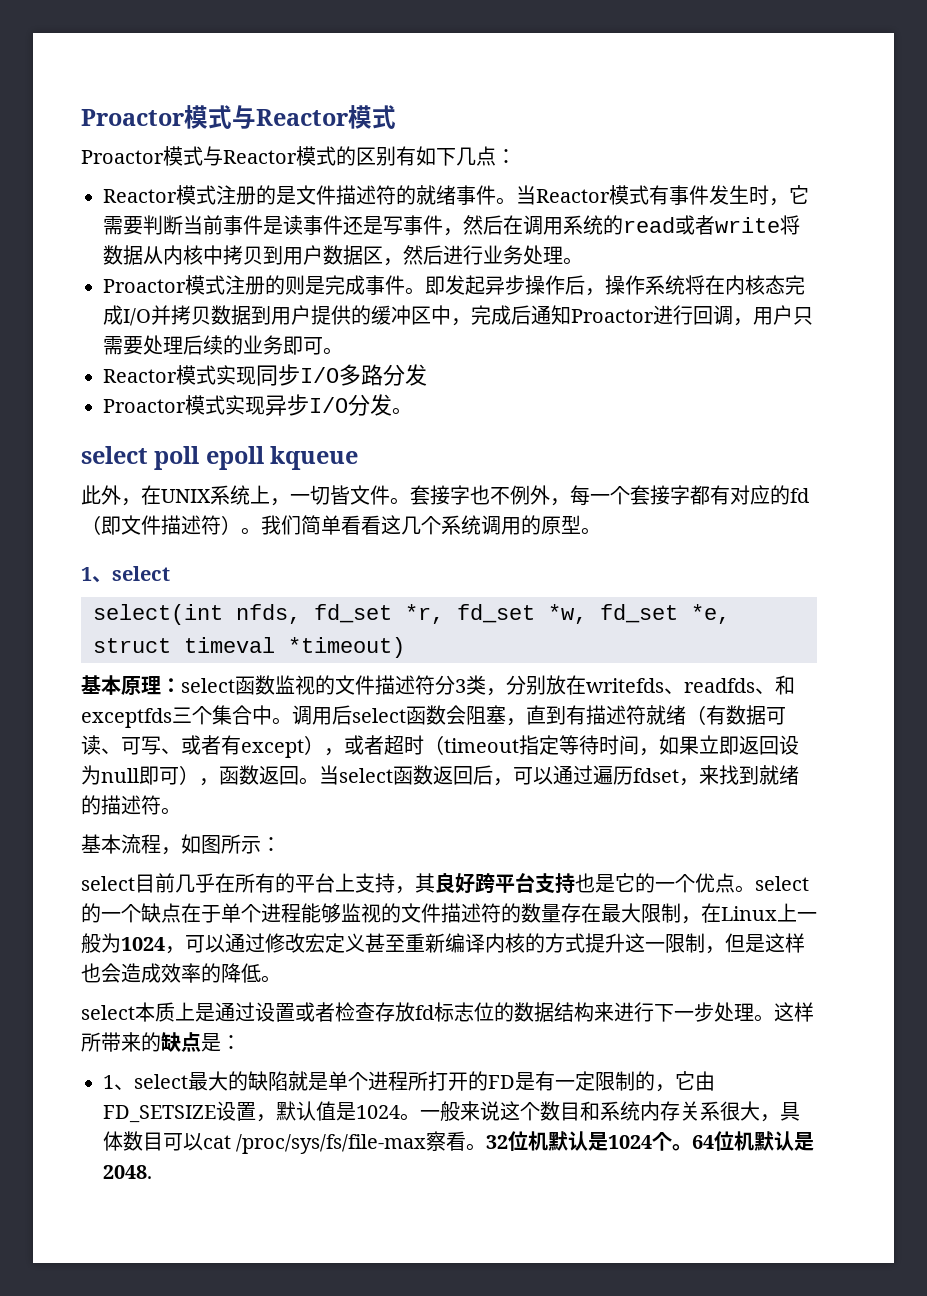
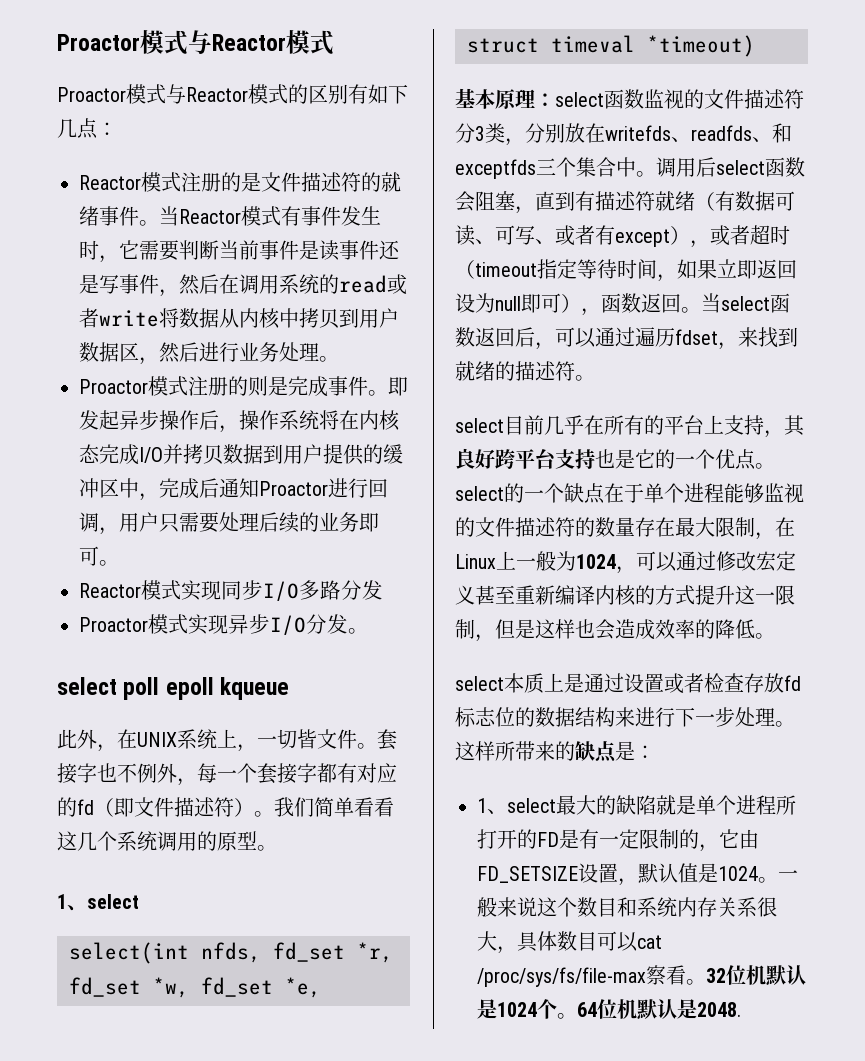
- 基本流程，如图所示：

